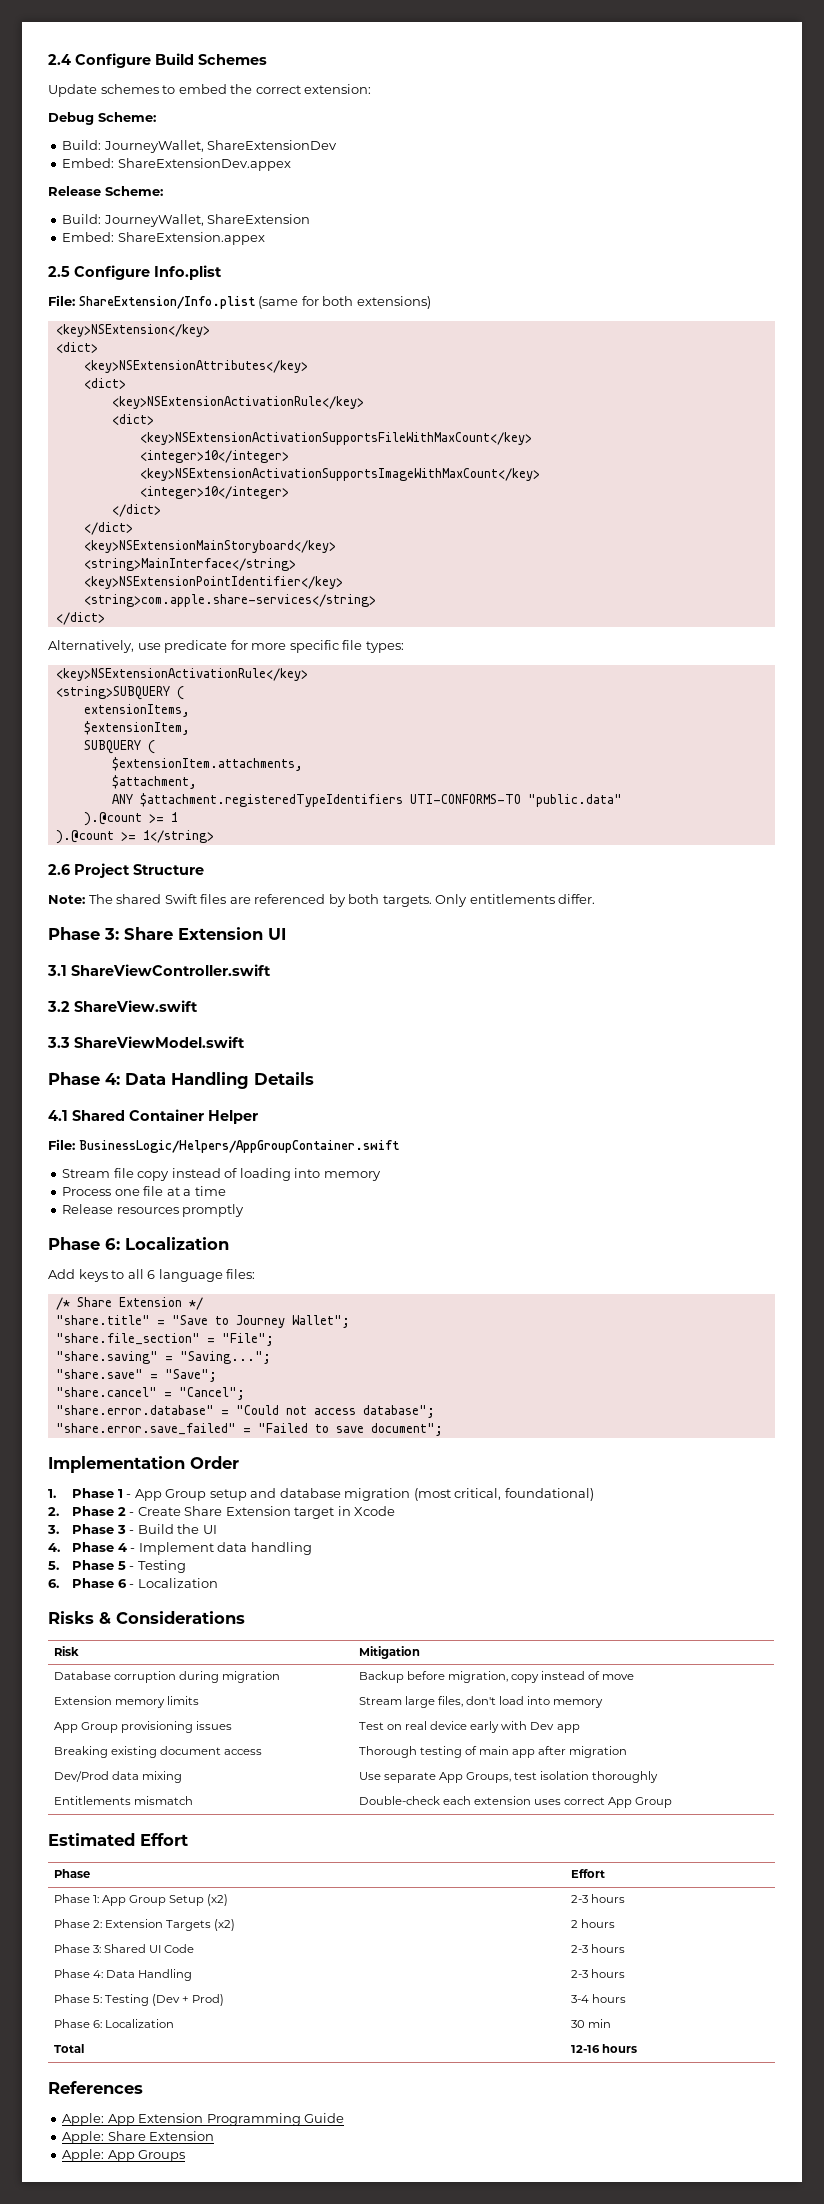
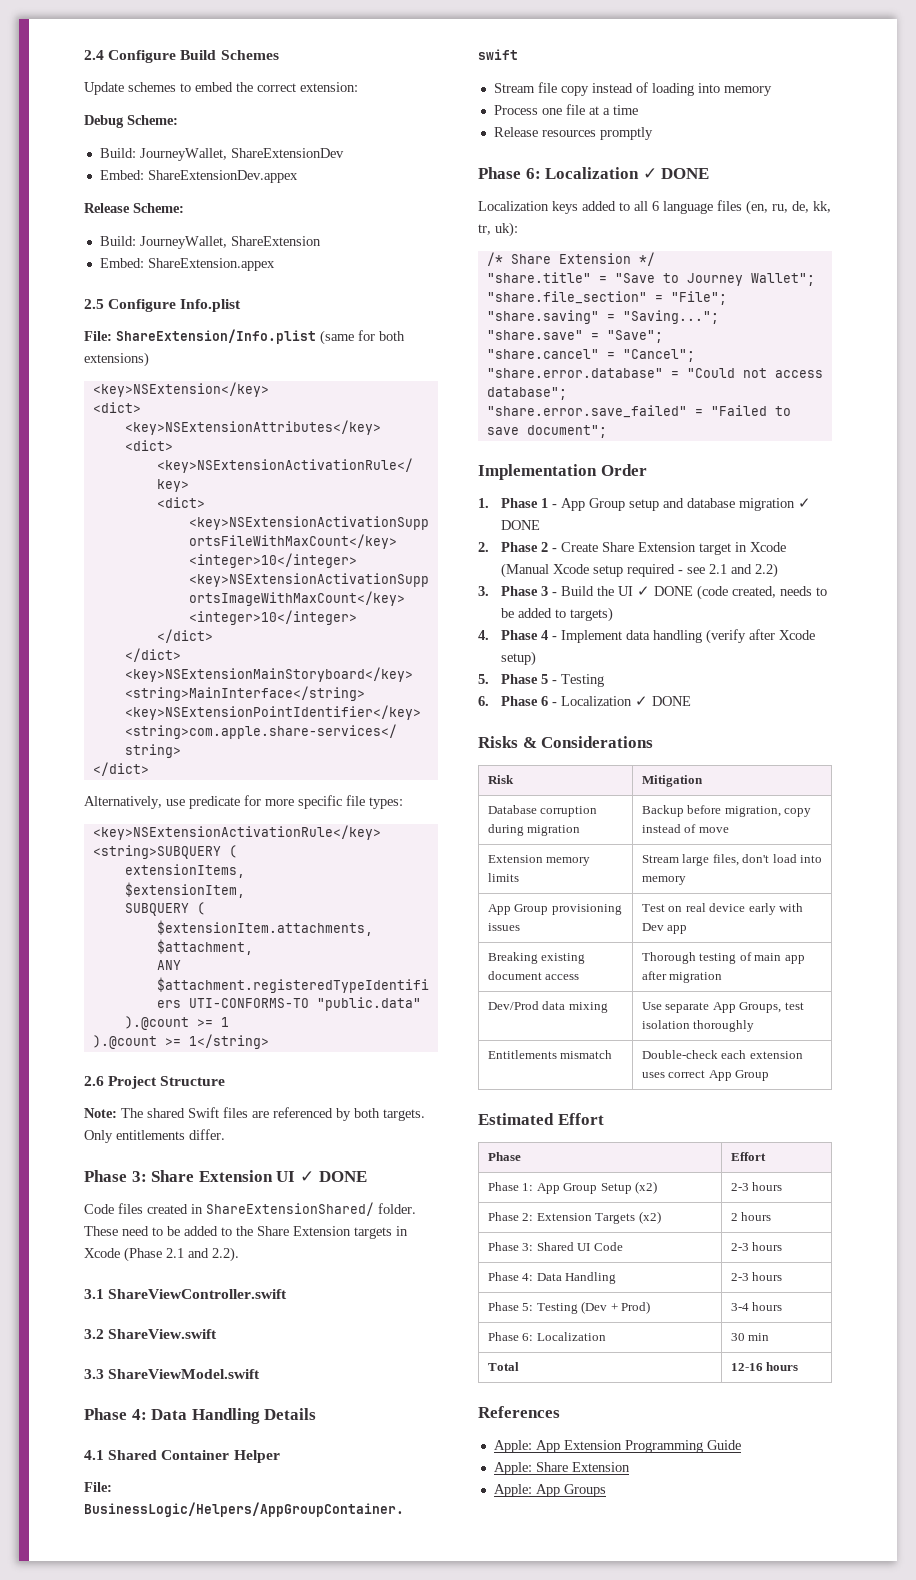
- Phase 3: Share Extension UI
+ Phase 3: Share Extension UI ✓ DONE
+ Code files created in ShareExtensionShared/ folder. These need to be added to the Share Extension targets in Xcode (Phase 2.1 and 2.2).
  Release resources promptly
- Phase 6: Localization
- Add keys to all 6 language files:
+ Phase 6: Localization ✓ DONE
+ Localization keys added to all 6 language files (en, ru, de, kk, tr, uk):
- 1. Phase 1 - App Group setup and database migration (most critical, foundational)
+ 1. Phase 1 - App Group setup and database migration ✓ DONE
- 2. Phase 2 - Create Share Extension target in Xcode
+ 2. Phase 2 - Create Share Extension target in Xcode (Manual Xcode setup required - see 2.1 and 2.2)
- 3. Phase 3 - Build the UI
+ 3. Phase 3 - Build the UI ✓ DONE (code created, needs to be added to targets)
- 4. Phase 4 - Implement data handling
+ 4. Phase 4 - Implement data handling (verify after Xcode setup)
- 6. Phase 6 - Localization
+ 6. Phase 6 - Localization ✓ DONE

